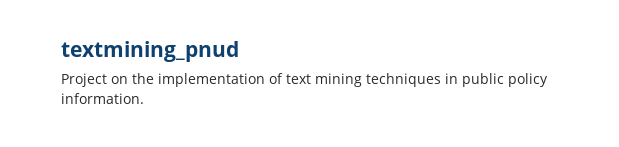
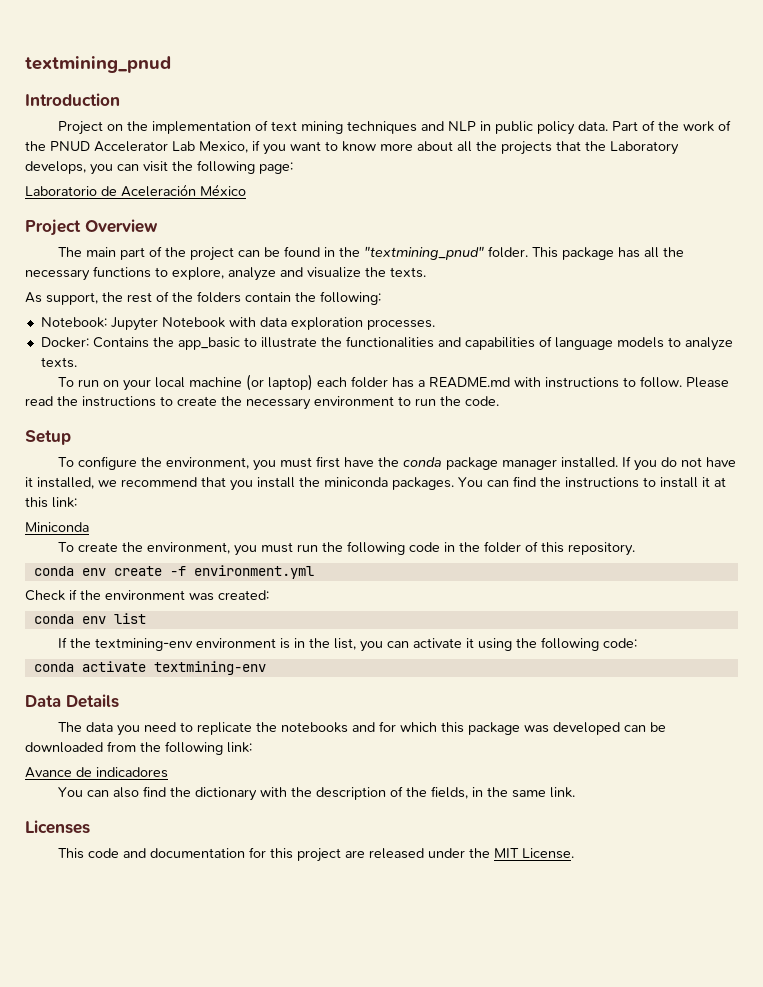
+ Introduction
- Project on the implementation of text mining techniques in public policy information.
+ Project on the implementation of text mining techniques and NLP in public policy data. Part of the work of the PNUD Accelerator Lab Mexico, if you want to know more about all the projects that the Laboratory develops, you can visit the following page:
+ Laboratorio de Aceleración México
+ Project Overview
+ The main part of the project can be found in the "textmining_pnud" folder. This package has all the necessary functions to explore, analyze and visualize the texts.
+ As support, the rest of the folders contain the following:
+ Notebook: Jupyter Notebook with data exploration processes.
+ Docker: Contains the app_basic to illustrate the functionalities and capabilities of language models to analyze texts.
+ To run on your local machine (or laptop) each folder has a README.md with instructions to follow. Please read the instructions to create the necessary environment to run the code.
+ Setup
+ To configure the environment, you must first have the conda package manager installed. If you do not have it installed, we recommend that you install the miniconda packages. You can find the instructions to install it at this link:
+ Miniconda
+ To create the environment, you must run the following code in the folder of this repository.
+ conda env create -f environment.yml
+ Check if the environment was created:
+ conda env list
+ If the textmining-env environment is in the list, you can activate it using the following code:
+ conda activate textmining-env
+ Data Details
+ The data you need to replicate the notebooks and for which this package was developed can be downloaded from the following link:
+ Avance de indicadores
+ You can also find the dictionary with the description of the fields, in the same link.
+ Licenses
+ This code and documentation for this project are released under the MIT License.

